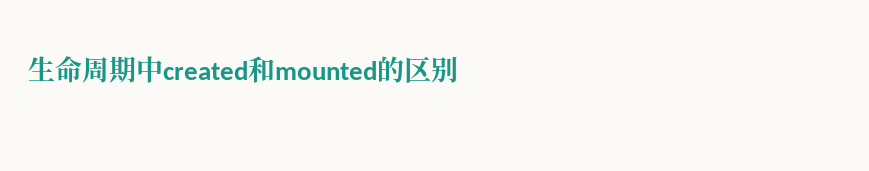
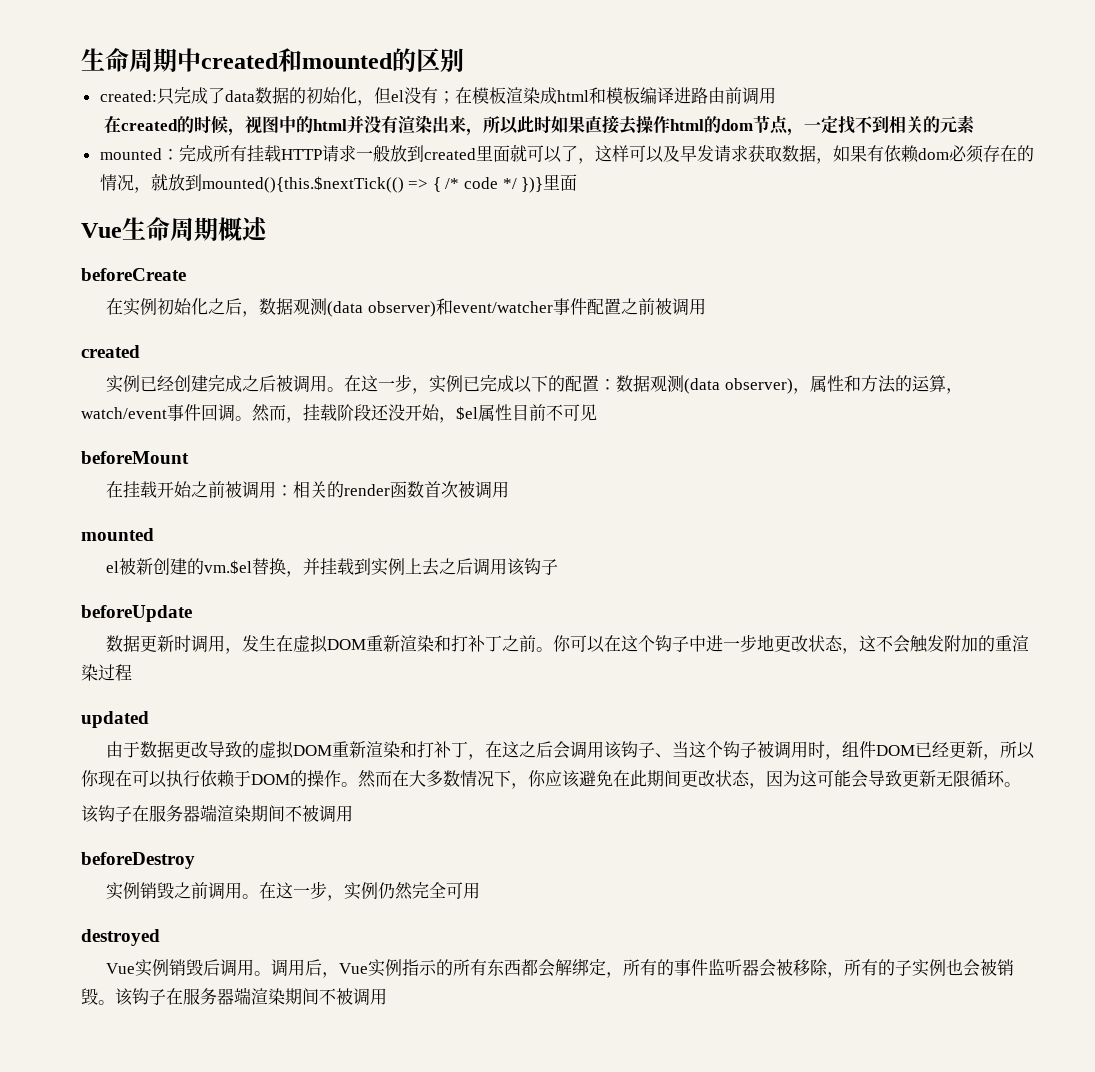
+ created:只完成了data数据的初始化，但el没有；在模板渲染成html和模板编译进路由前调用
+ 在created的时候，视图中的html并没有渲染出来，所以此时如果直接去操作html的dom节点，一定找不到相关的元素
+ mounted：完成所有挂载HTTP请求一般放到created里面就可以了，这样可以及早发请求获取数据，如果有依赖dom必须存在的情况，就放到mounted(){this.$nextTick(() => { /* code */ })}里面
+ Vue生命周期概述
+ beforeCreate
+ 在实例初始化之后，数据观测(data observer)和event/watcher事件配置之前被调用
+ created
+ 实例已经创建完成之后被调用。在这一步，实例已完成以下的配置：数据观测(data observer)，属性和方法的运算，watch/event事件回调。然而，挂载阶段还没开始，$el属性目前不可见
+ beforeMount
+ 在挂载开始之前被调用：相关的render函数首次被调用
+ mounted
+ el被新创建的vm.$el替换，并挂载到实例上去之后调用该钩子
+ beforeUpdate
+ 数据更新时调用，发生在虚拟DOM重新渲染和打补丁之前。你可以在这个钩子中进一步地更改状态，这不会触发附加的重渲染过程
+ updated
+ 由于数据更改导致的虚拟DOM重新渲染和打补丁，在这之后会调用该钩子、当这个钩子被调用时，组件DOM已经更新，所以你现在可以执行依赖于DOM的操作。然而在大多数情况下，你应该避免在此期间更改状态，因为这可能会导致更新无限循环。
+ 该钩子在服务器端渲染期间不被调用
+ beforeDestroy
+ 实例销毁之前调用。在这一步，实例仍然完全可用
+ destroyed
+ Vue实例销毁后调用。调用后，Vue实例指示的所有东西都会解绑定，所有的事件监听器会被移除，所有的子实例也会被销毁。该钩子在服务器端渲染期间不被调用

